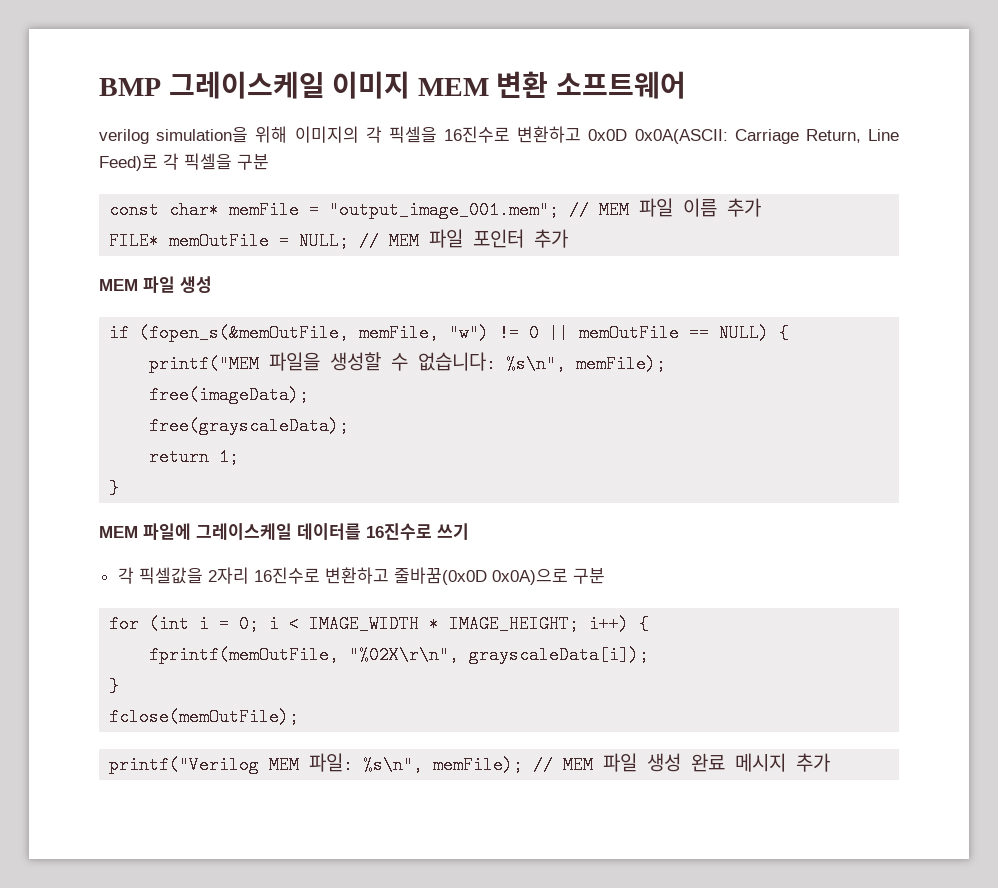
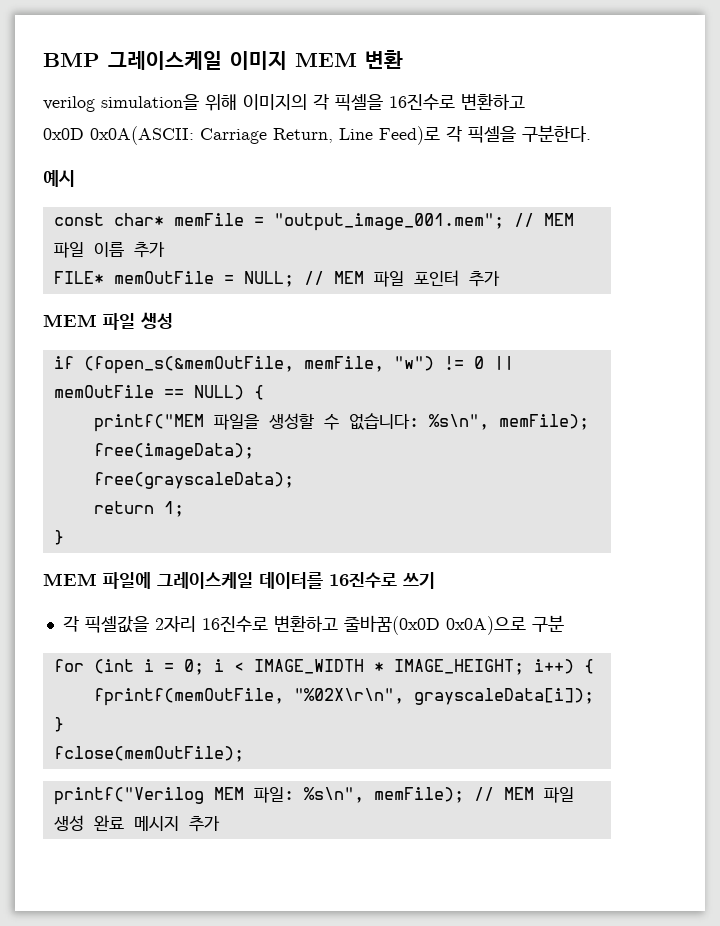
- BMP 그레이스케일 이미지 MEM 변환 소프트웨어
+ BMP 그레이스케일 이미지 MEM 변환
- verilog simulation을 위해 이미지의 각 픽셀을 16진수로 변환하고 0x0D 0x0A(ASCII: Carriage Return, Line Feed)로 각 픽셀을 구분
+ verilog simulation을 위해 이미지의 각 픽셀을 16진수로 변환하고
+ 0x0D 0x0A(ASCII: Carriage Return, Line Feed)로 각 픽셀을 구분한다.
+ 예시

